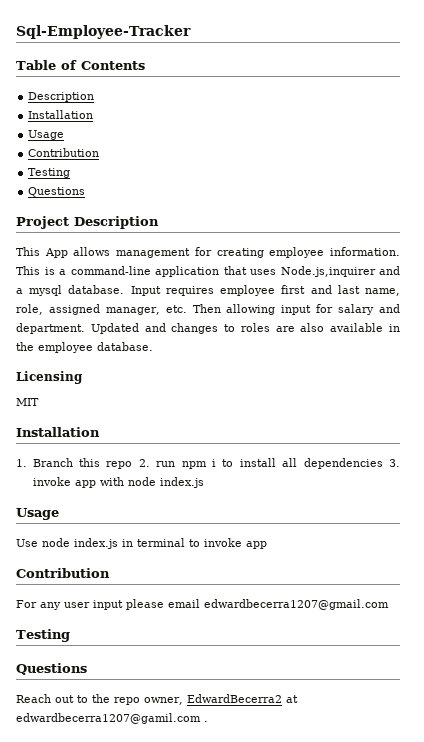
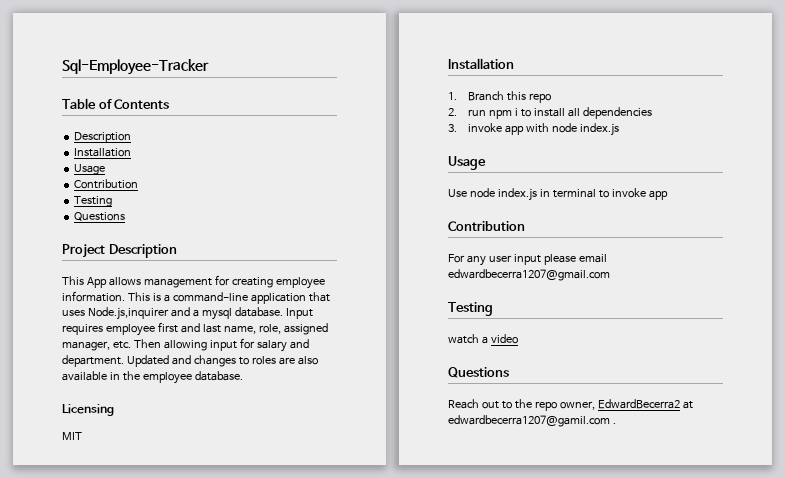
- 1. Branch this repo 2. run npm i to install all dependencies 3. invoke app with node index.js
+ 1. Branch this repo
+ 2. run npm i to install all dependencies
+ 3. invoke app with node index.js
+ watch a video

